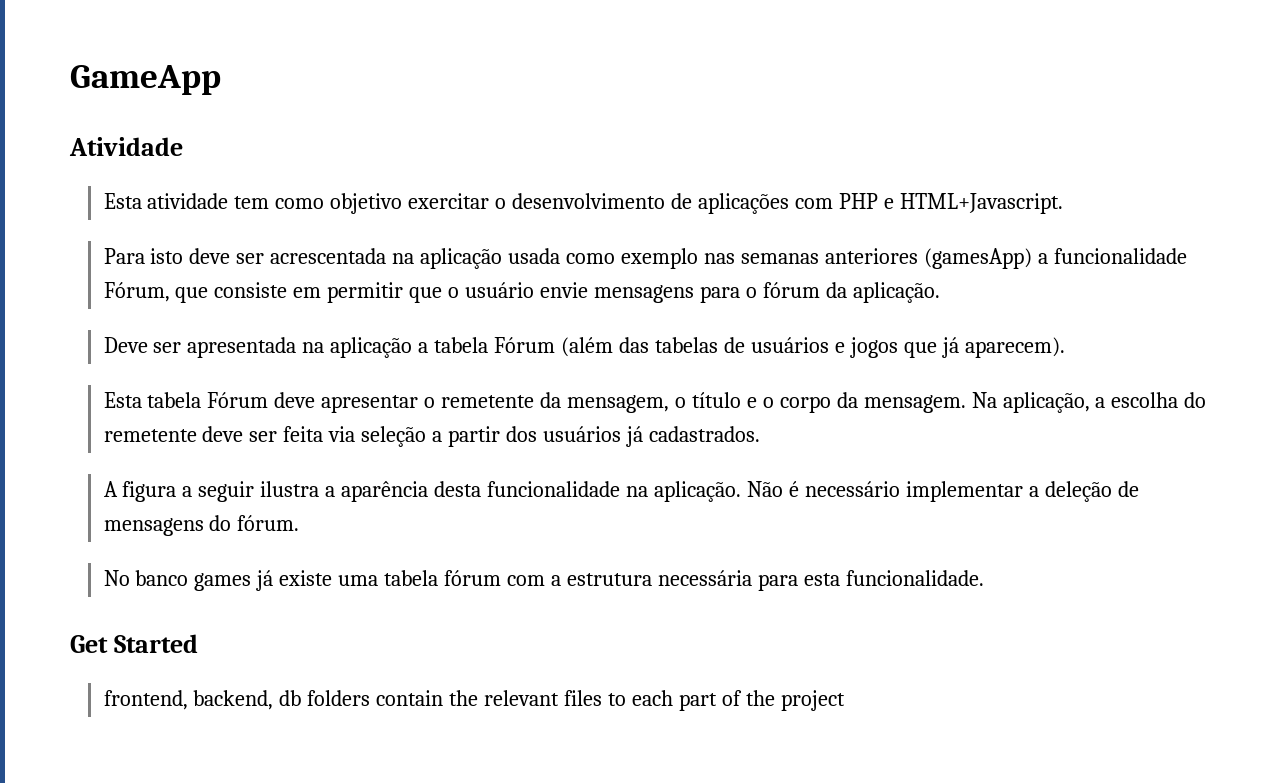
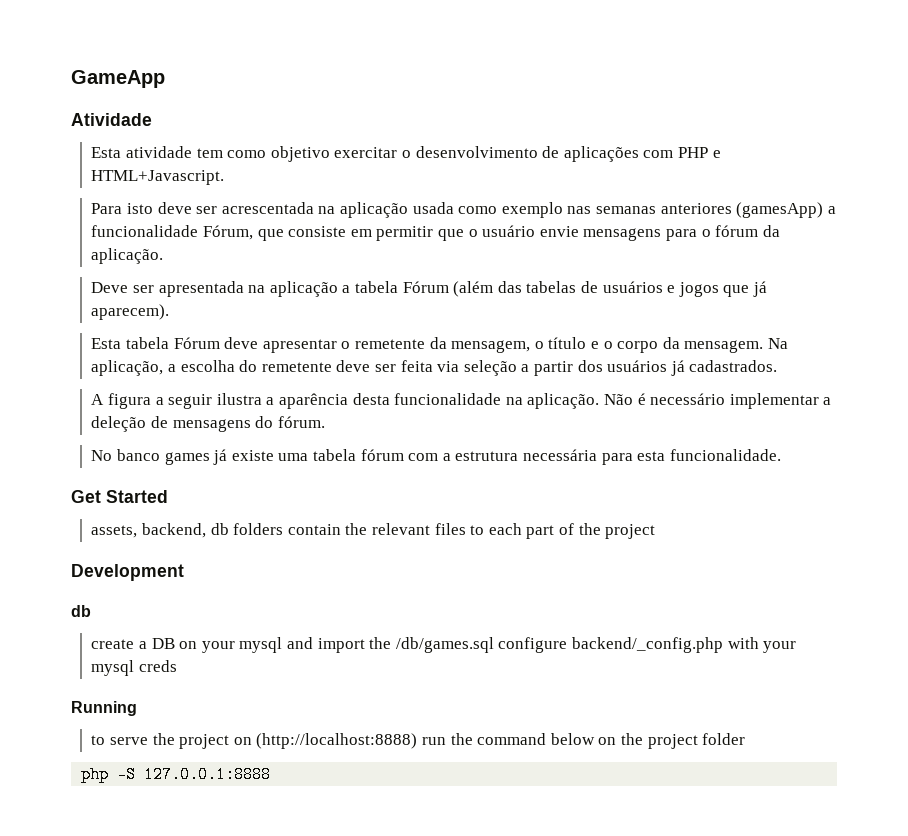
- frontend, backend, db folders contain the relevant files to each part of the project
+ assets, backend, db folders contain the relevant files to each part of the project
+ Development
+ db
+ create a DB on your mysql and import the /db/games.sql configure backend/_config.php with your mysql creds
+ Running
+ to serve the project on (http://localhost:8888) run the command below on the project folder
+ php -S 127.0.0.1:8888

